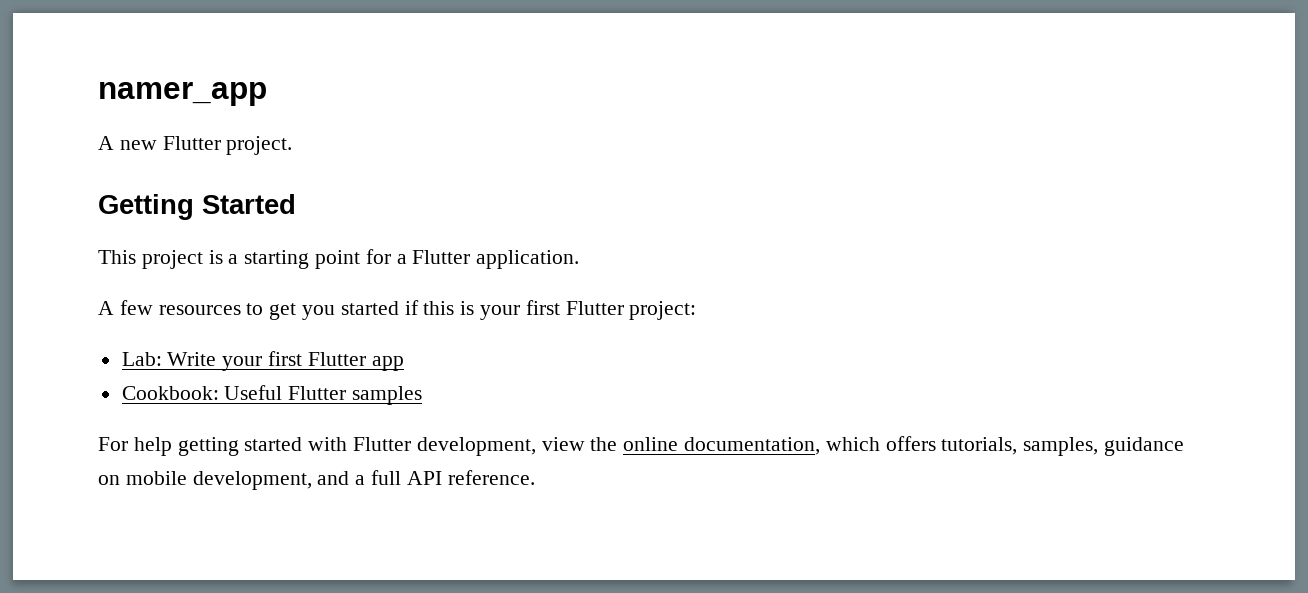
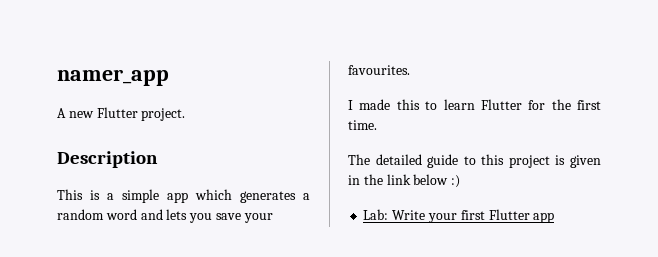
- Getting Started
+ Description
- This project is a starting point for a Flutter application.
- A few resources to get you started if this is your first Flutter project:
+ This is a simple app which generates a random word and lets you save your favourites.
+ I made this to learn Flutter for the first time.
+ The detailed guide to this project is given in the link below :)
- Cookbook: Useful Flutter samples
- For help getting started with Flutter development, view the online documentation, which offers tutorials, samples, guidance on mobile development, and a full API reference.

